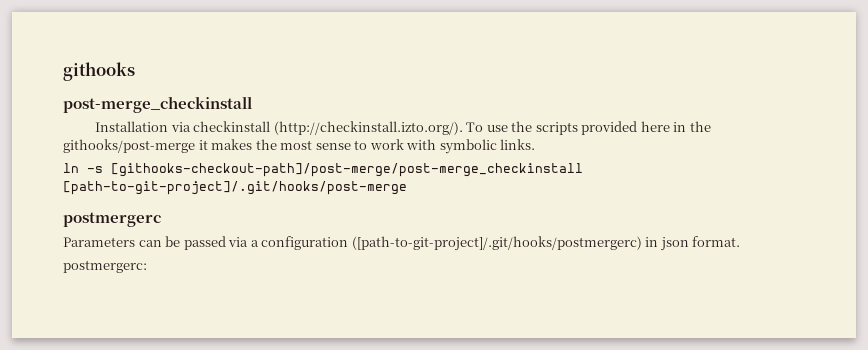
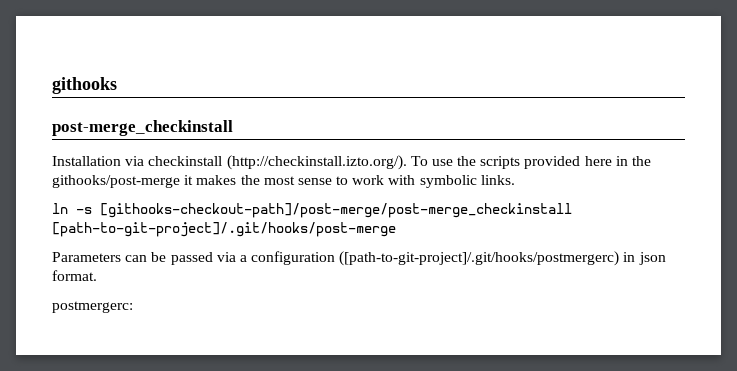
- postmergerc

